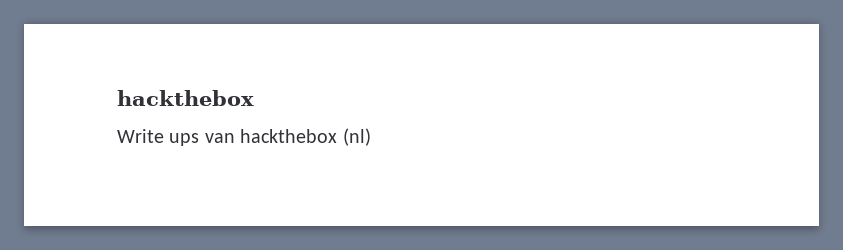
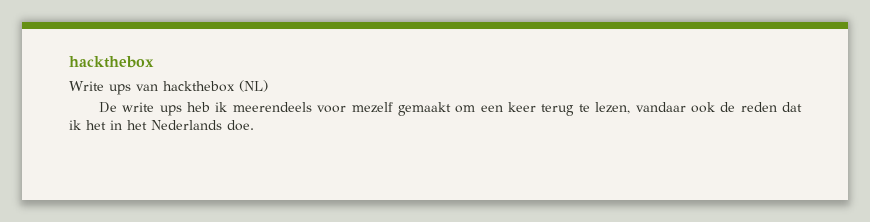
- Write ups van hackthebox (nl)
+ Write ups van hackthebox (NL)
+ De write ups heb ik meerendeels voor mezelf gemaakt om een keer terug te lezen, vandaar ook de reden dat ik het in het Nederlands doe.

